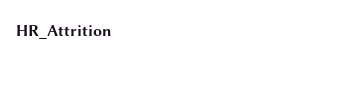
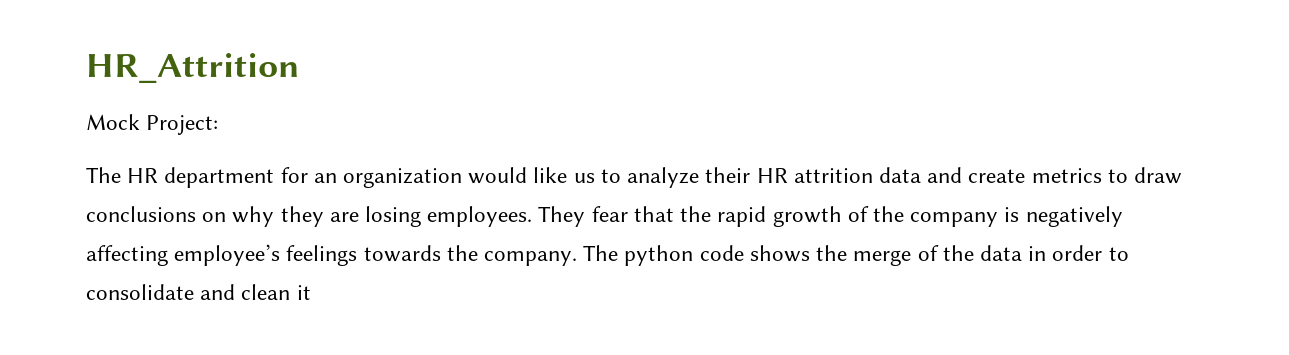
+ Mock Project:
+ The HR department for an organization would like us to analyze their HR attrition data and create metrics to draw conclusions on why they are losing employees. They fear that the rapid growth of the company is negatively affecting employee’s feelings towards the company. The python code shows the merge of the data in order to consolidate and clean it

